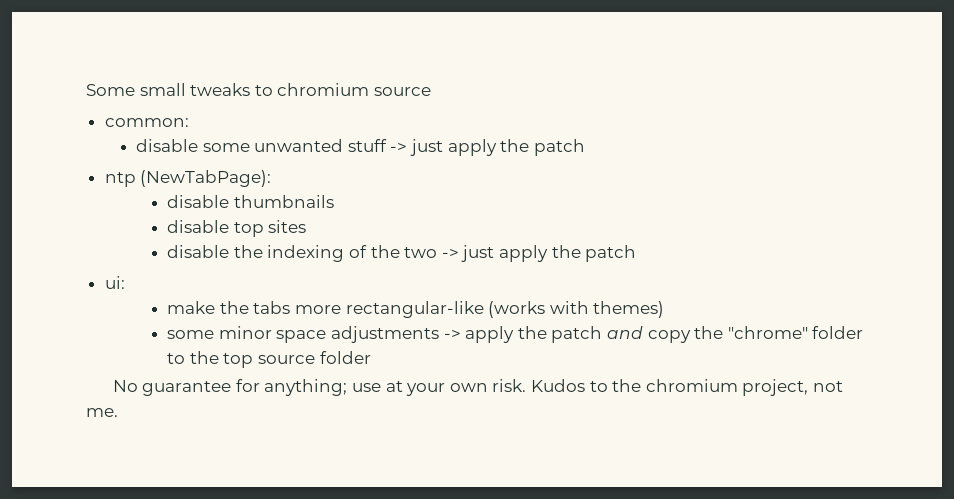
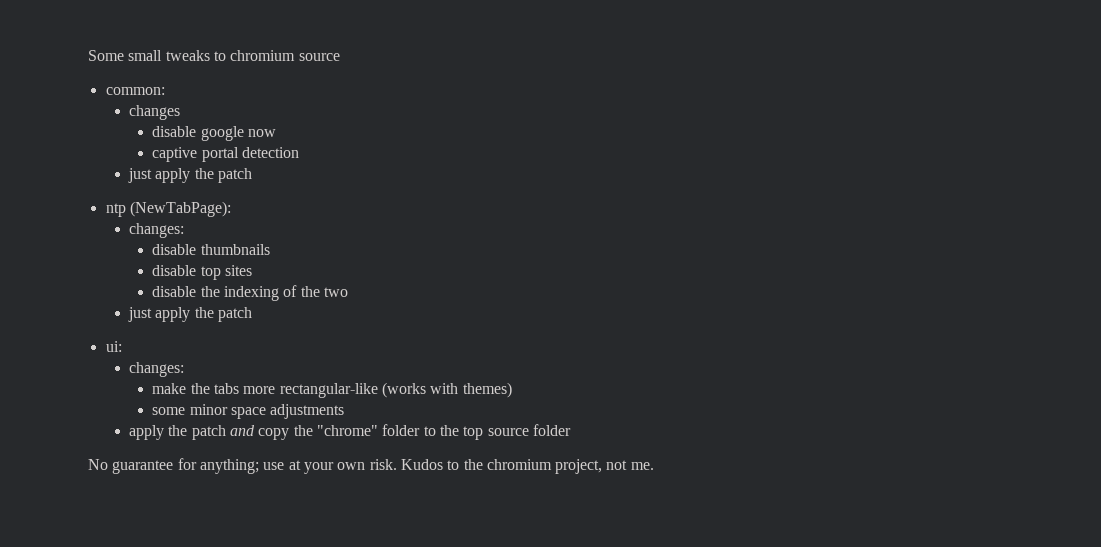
- disable some unwanted stuff -> just apply the patch
+ changes
+ disable google now
+ captive portal detection
+ just apply the patch
  ntp (NewTabPage):
+ changes:
- disable the indexing of the two -> just apply the patch
+ disable the indexing of the two
+ just apply the patch
  ui:
+ changes:
- some minor space adjustments -> apply the patch and copy the "chrome" folder to the top source folder
+ some minor space adjustments
+ apply the patch and copy the "chrome" folder to the top source folder

